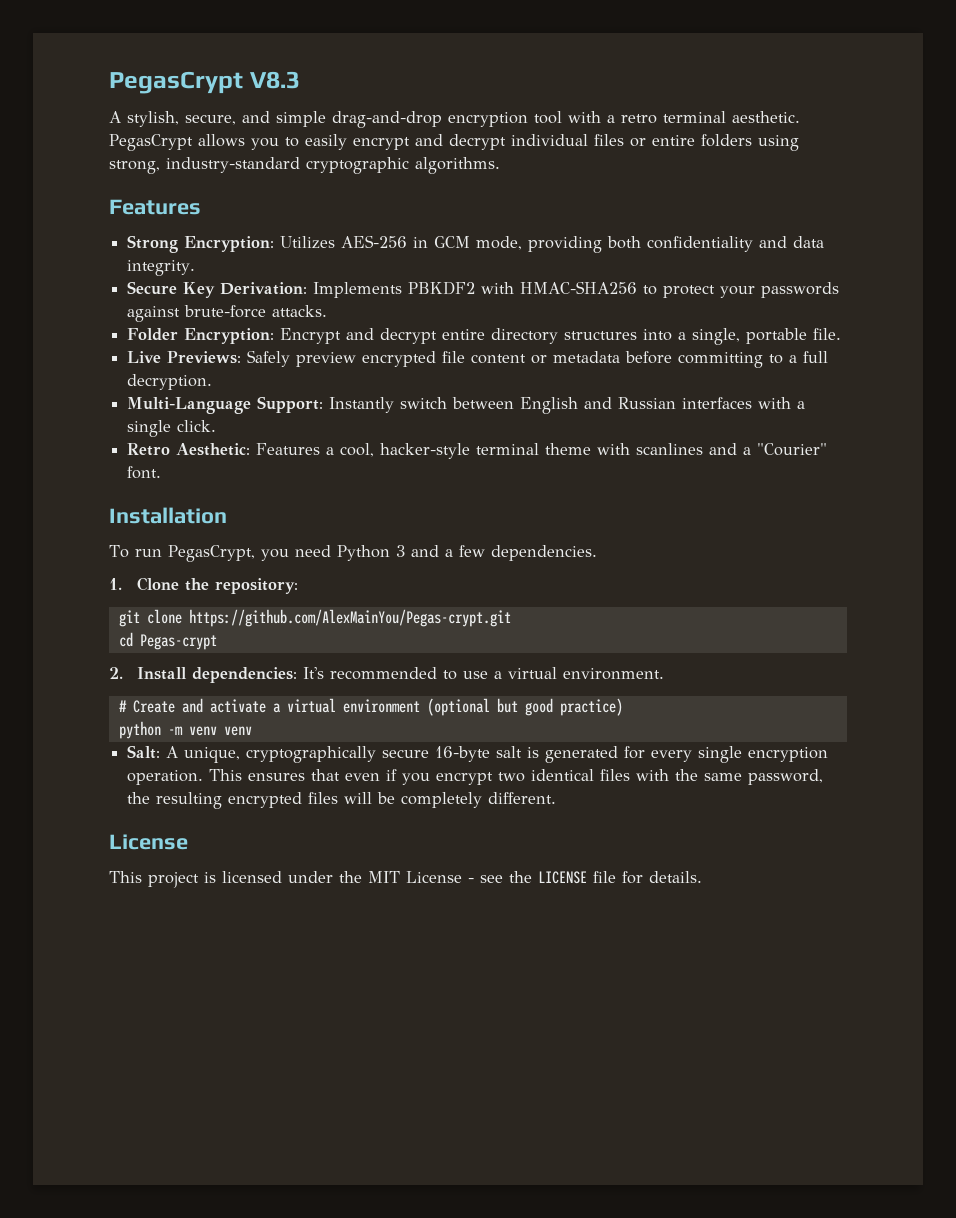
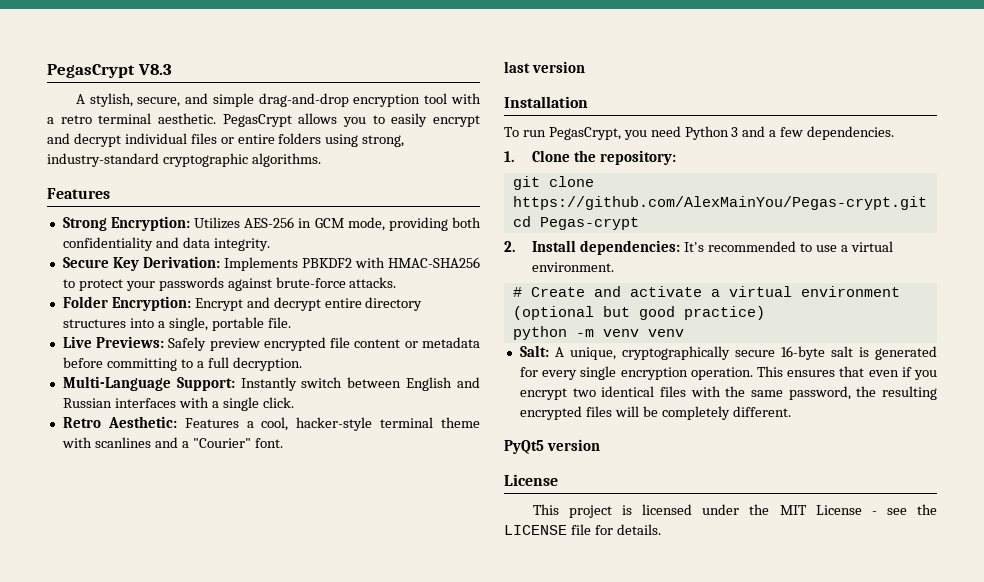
+ last version
+ PyQt5 version

